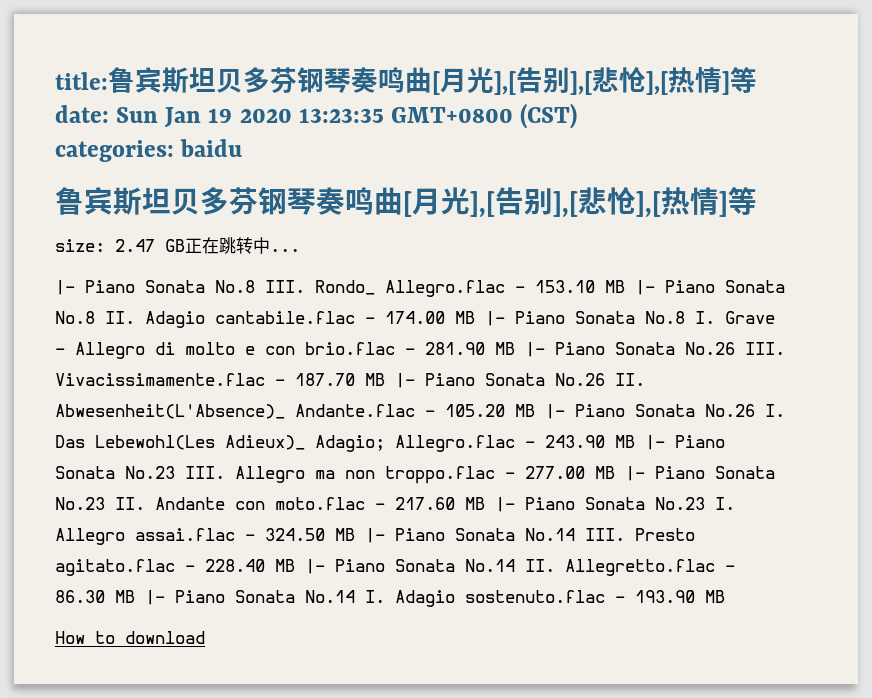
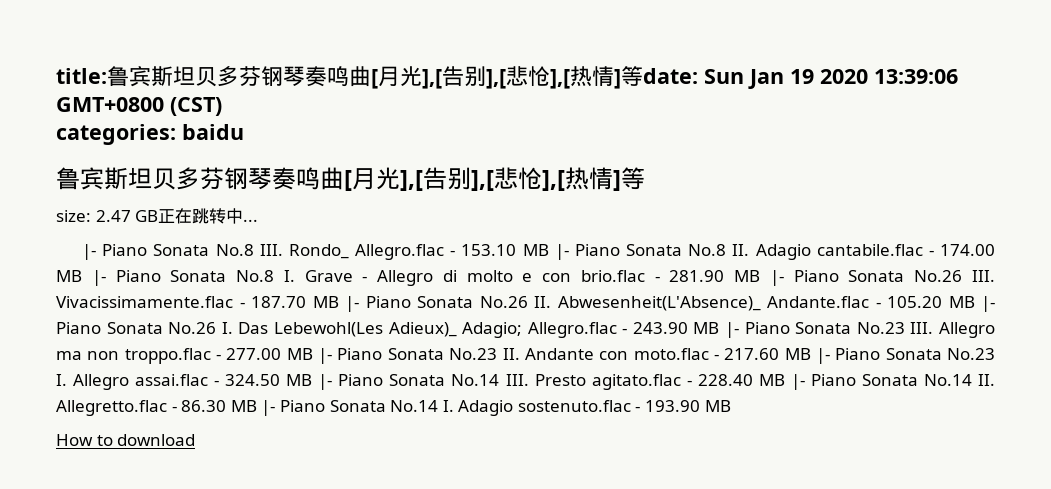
- title:鲁宾斯坦贝多芬钢琴奏鸣曲[月光],[告别],[悲怆],[热情]等date: Sun Jan 19 2020 13:23:35 GMT+0800 (CST)
+ title:鲁宾斯坦贝多芬钢琴奏鸣曲[月光],[告别],[悲怆],[热情]等date: Sun Jan 19 2020 13:39:06 GMT+0800 (CST)

